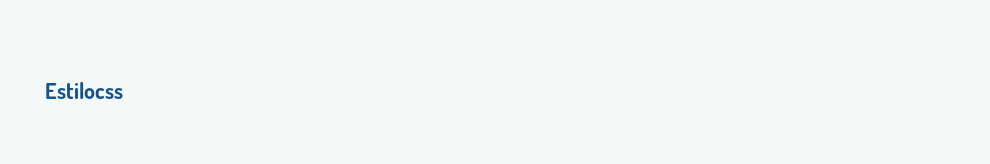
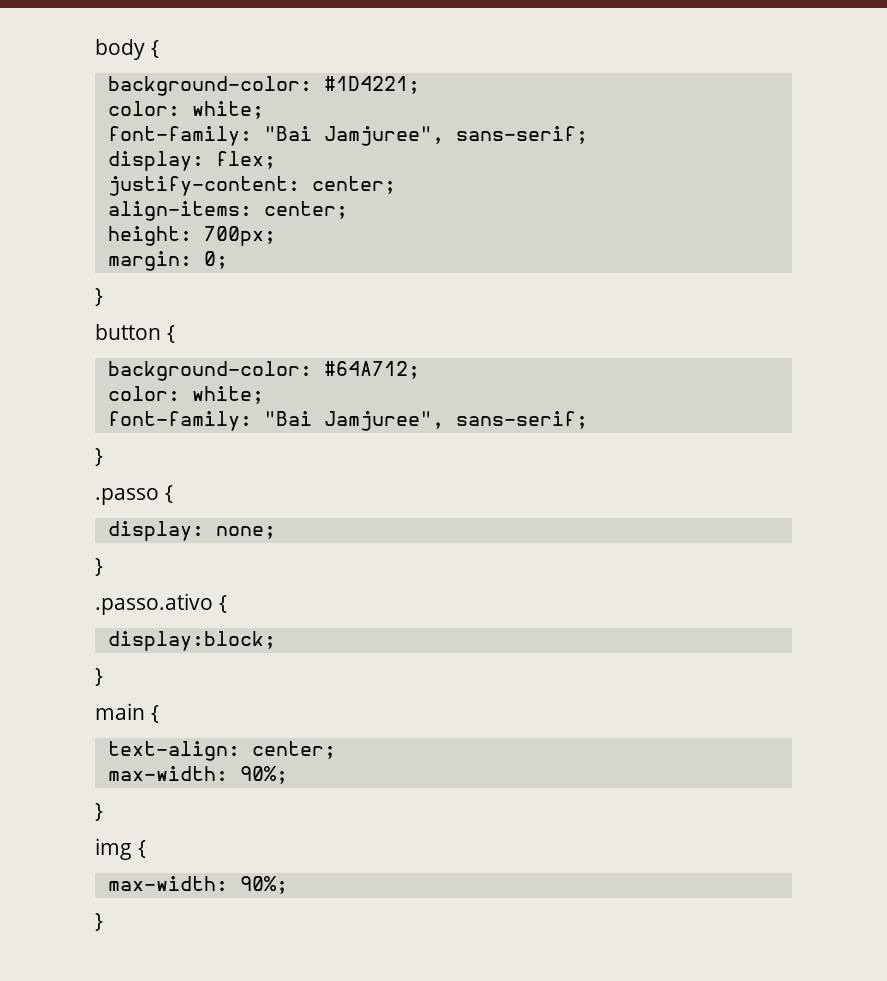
- Estilocss
+ body {
+ background-color: #1D4221;
+ color: white;
+ font-family: "Bai Jamjuree", sans-serif;
+ display: flex;
+ justify-content: center;
+ align-items: center;
+ height: 700px;
+ margin: 0;
+ }
+ button {
+ background-color: #64A712;
+ color: white;
+ font-family: "Bai Jamjuree", sans-serif;
+ }
+ .passo {
+ display: none;
+ }
+ .passo.ativo {
+ display:block;
+ }
+ main {
+ text-align: center;
+ max-width: 90%;
+ }
+ img {
+ max-width: 90%;
+ }

